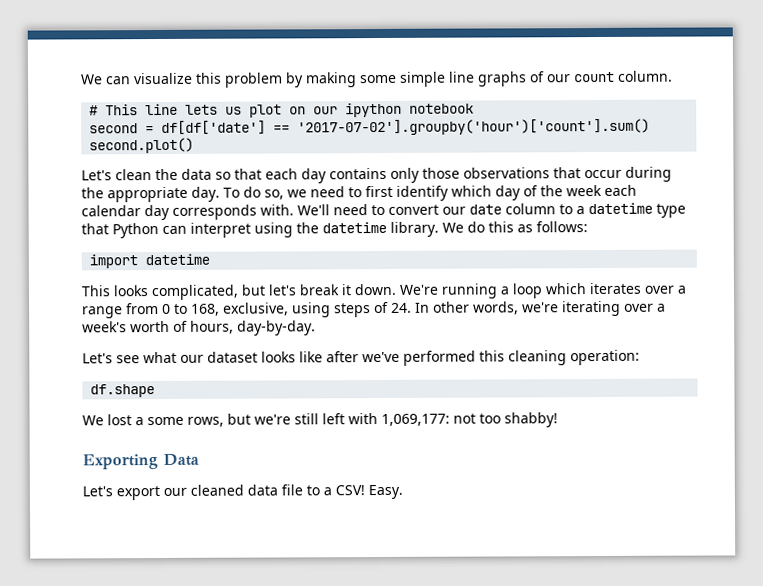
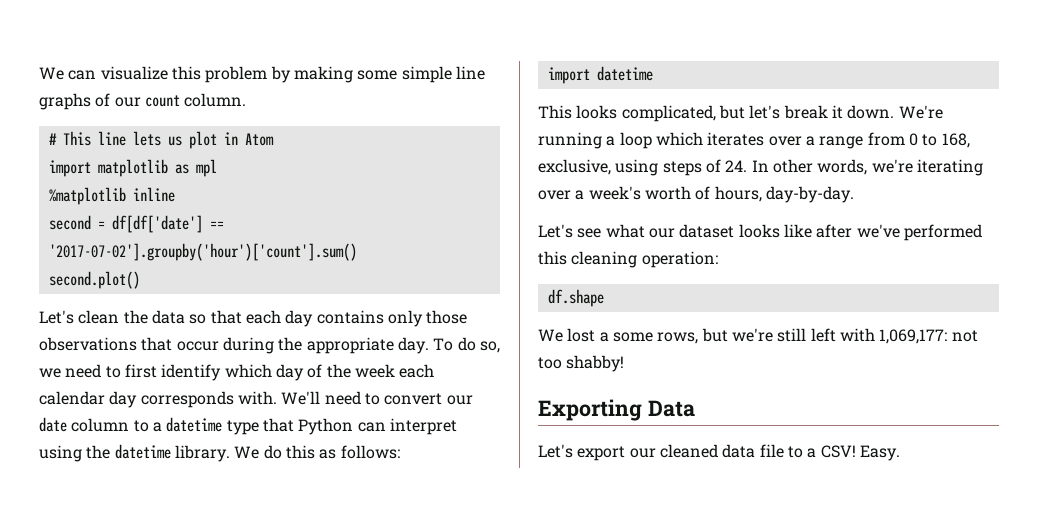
- # This line lets us plot on our ipython notebook
+ # This line lets us plot in Atom
+ import matplotlib as mpl
+ %matplotlib inline

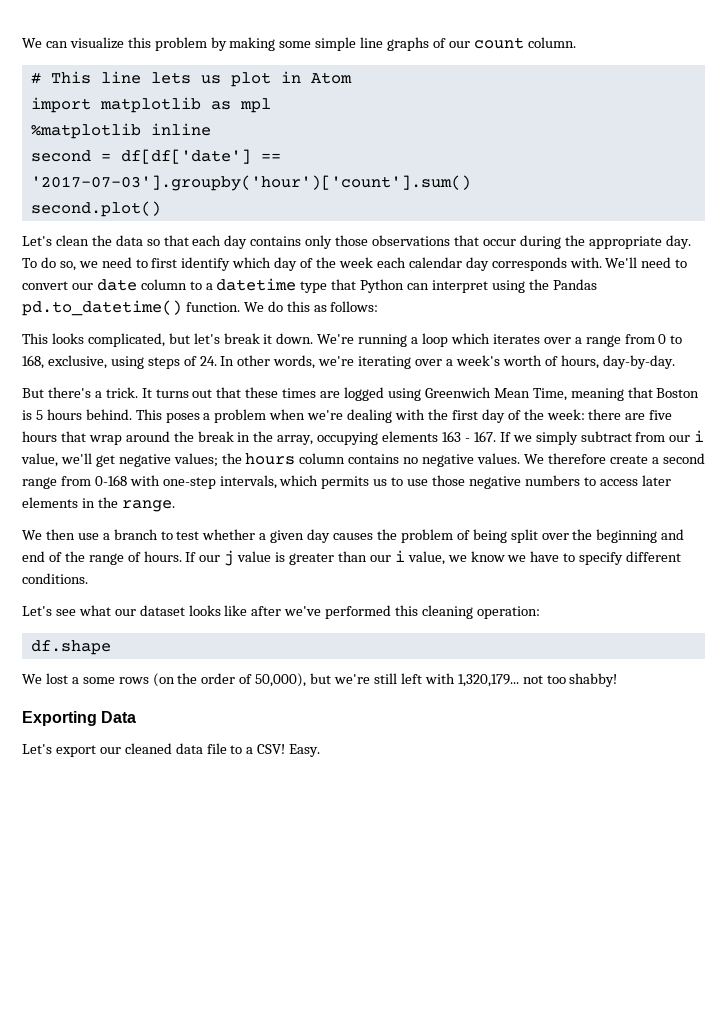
- second = df[df['date'] == '2017-07-02'].groupby('hour')['count'].sum()
+ second = df[df['date'] == '2017-07-03'].groupby('hour')['count'].sum()
- We'll need to convert our date column to a datetime type that Python can interpret using the datetime library.
+ We'll need to convert our date column to a datetime type that Python can interpret using the Pandas pd.to_datetime() function.
- import datetime
+ But there's a trick. It turns out that these times are logged using Greenwich Mean Time, meaning that Boston is 5 hours behind. This poses a problem when we're dealing with the first day of the week: there are five hours that wrap around the break in the array, occupying elements 163 - 167. If we simply subtract from our i value, we'll get negative values; the hours column contains no negative values. We therefore create a second range from 0-168 with one-step intervals, which permits us to use those negative numbers to access later elements in the range.
+ We then use a branch to test whether a given day causes the problem of being split over the beginning and end of the range of hours. If our j value is greater than our i value, we know we have to specify different conditions.
- We lost a some rows, but we're still left with 1,069,177: not too shabby!
+ We lost a some rows (on the order of 50,000), but we're still left with 1,320,179... not too shabby!

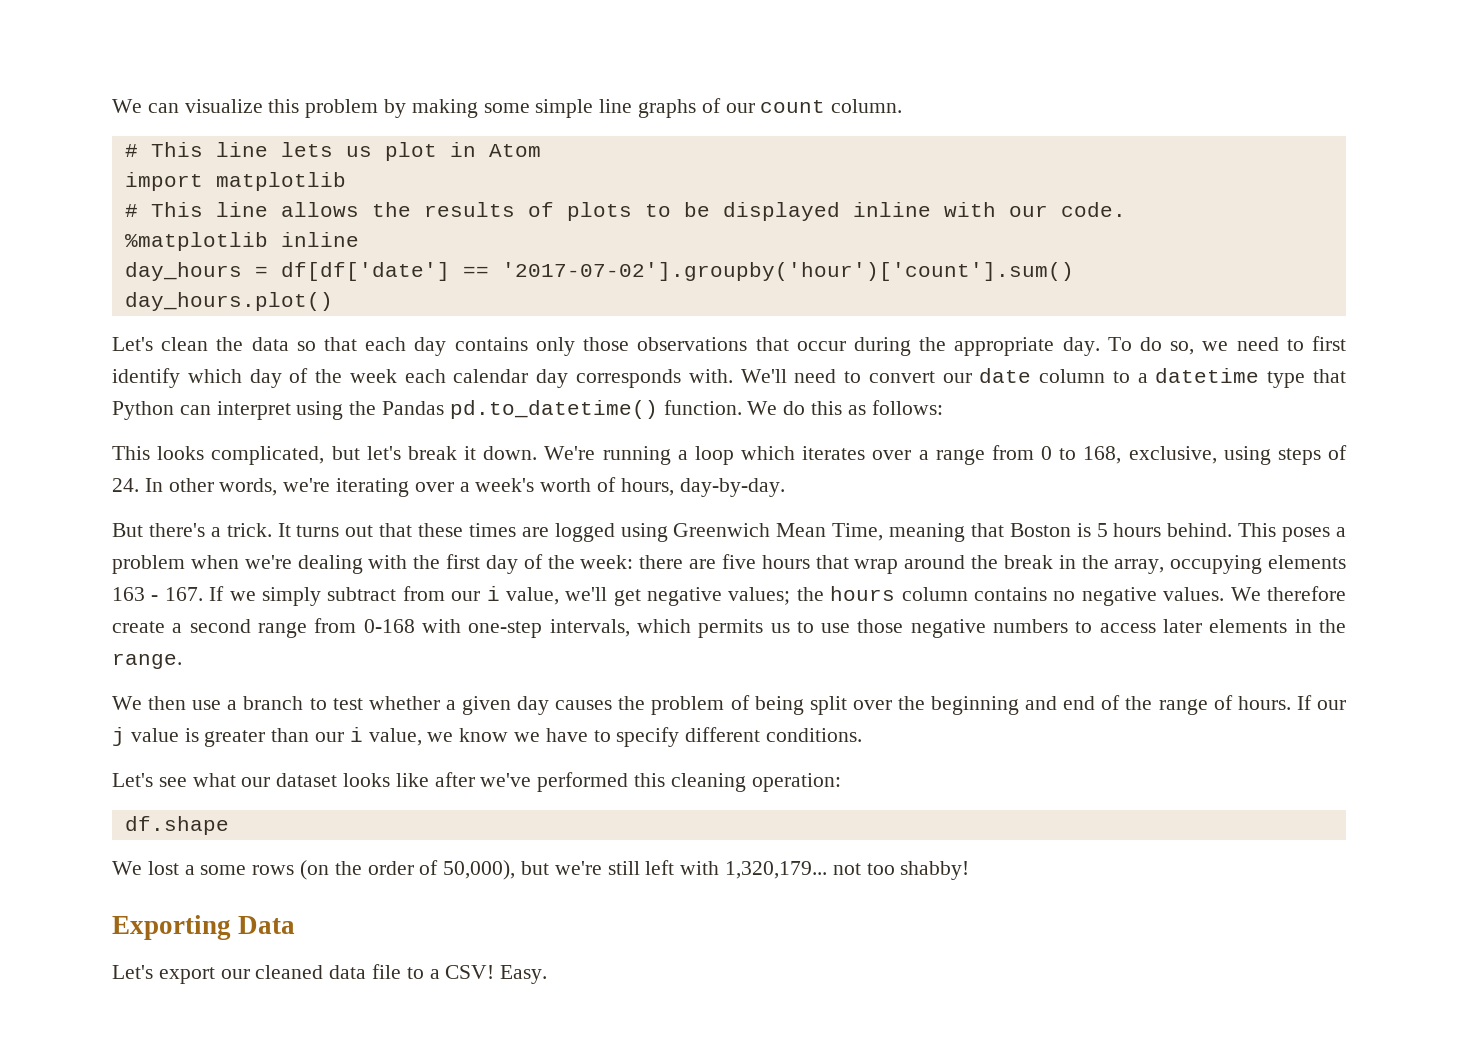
- import matplotlib as mpl
+ import matplotlib
+ # This line allows the results of plots to be displayed inline with our code.
- second = df[df['date'] == '2017-07-03'].groupby('hour')['count'].sum()
- second.plot()
+ day_hours = df[df['date'] == '2017-07-02'].groupby('hour')['count'].sum()
+ day_hours.plot()

